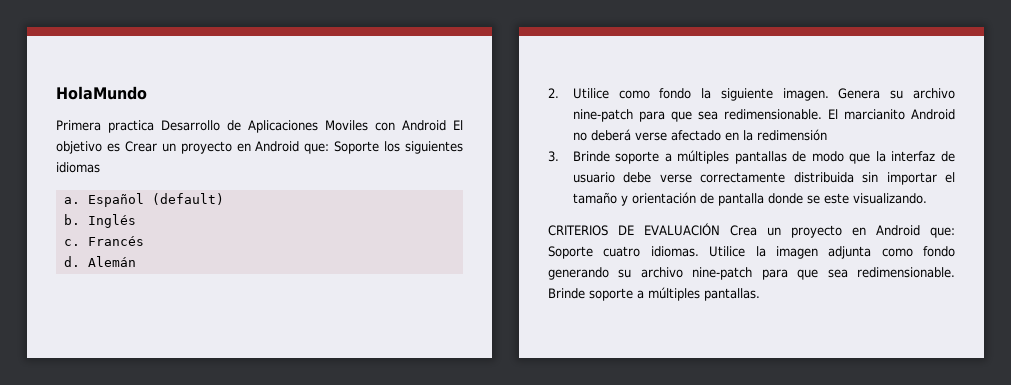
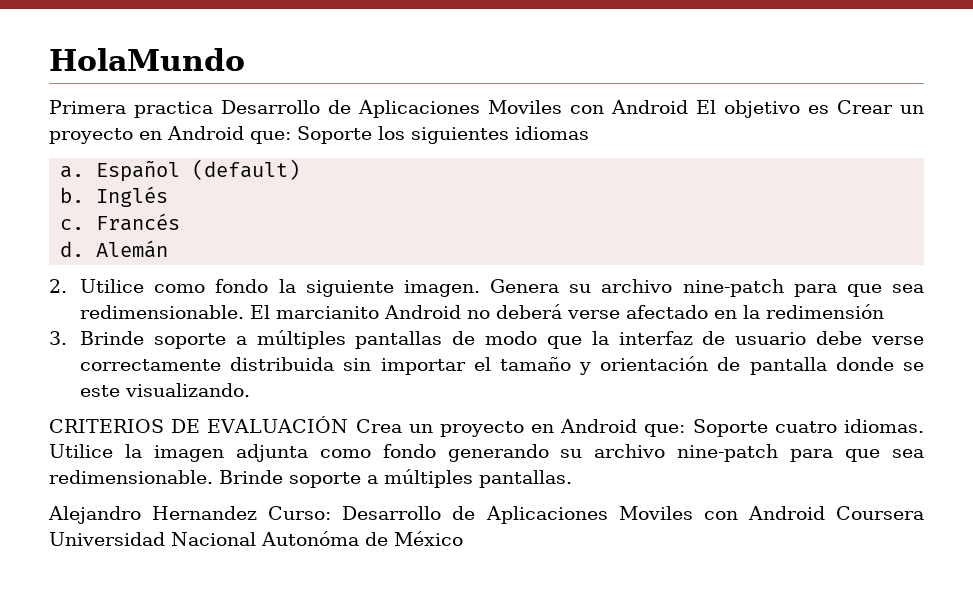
+ Alejandro Hernandez Curso: Desarrollo de Aplicaciones Moviles con Android Coursera Universidad Nacional Autonóma de México

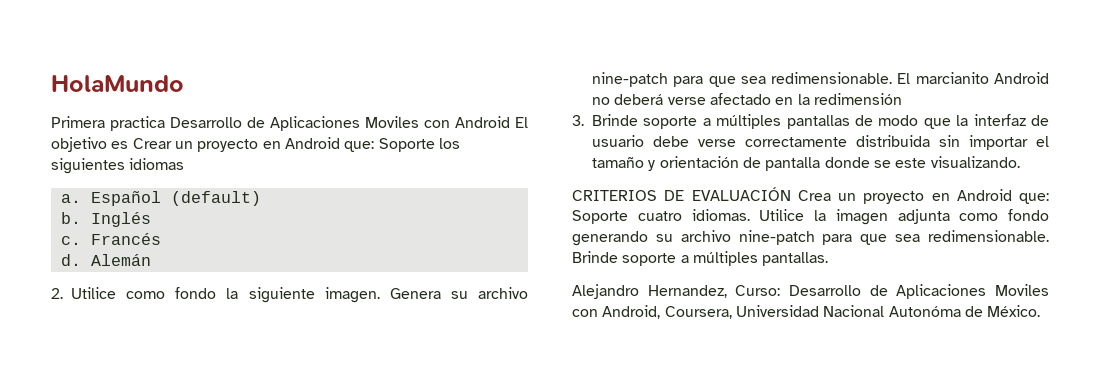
- Alejandro Hernandez Curso: Desarrollo de Aplicaciones Moviles con Android Coursera Universidad Nacional Autonóma de México
+ Alejandro Hernandez, Curso: Desarrollo de Aplicaciones Moviles con Android, Coursera, Universidad Nacional Autonóma de México.

